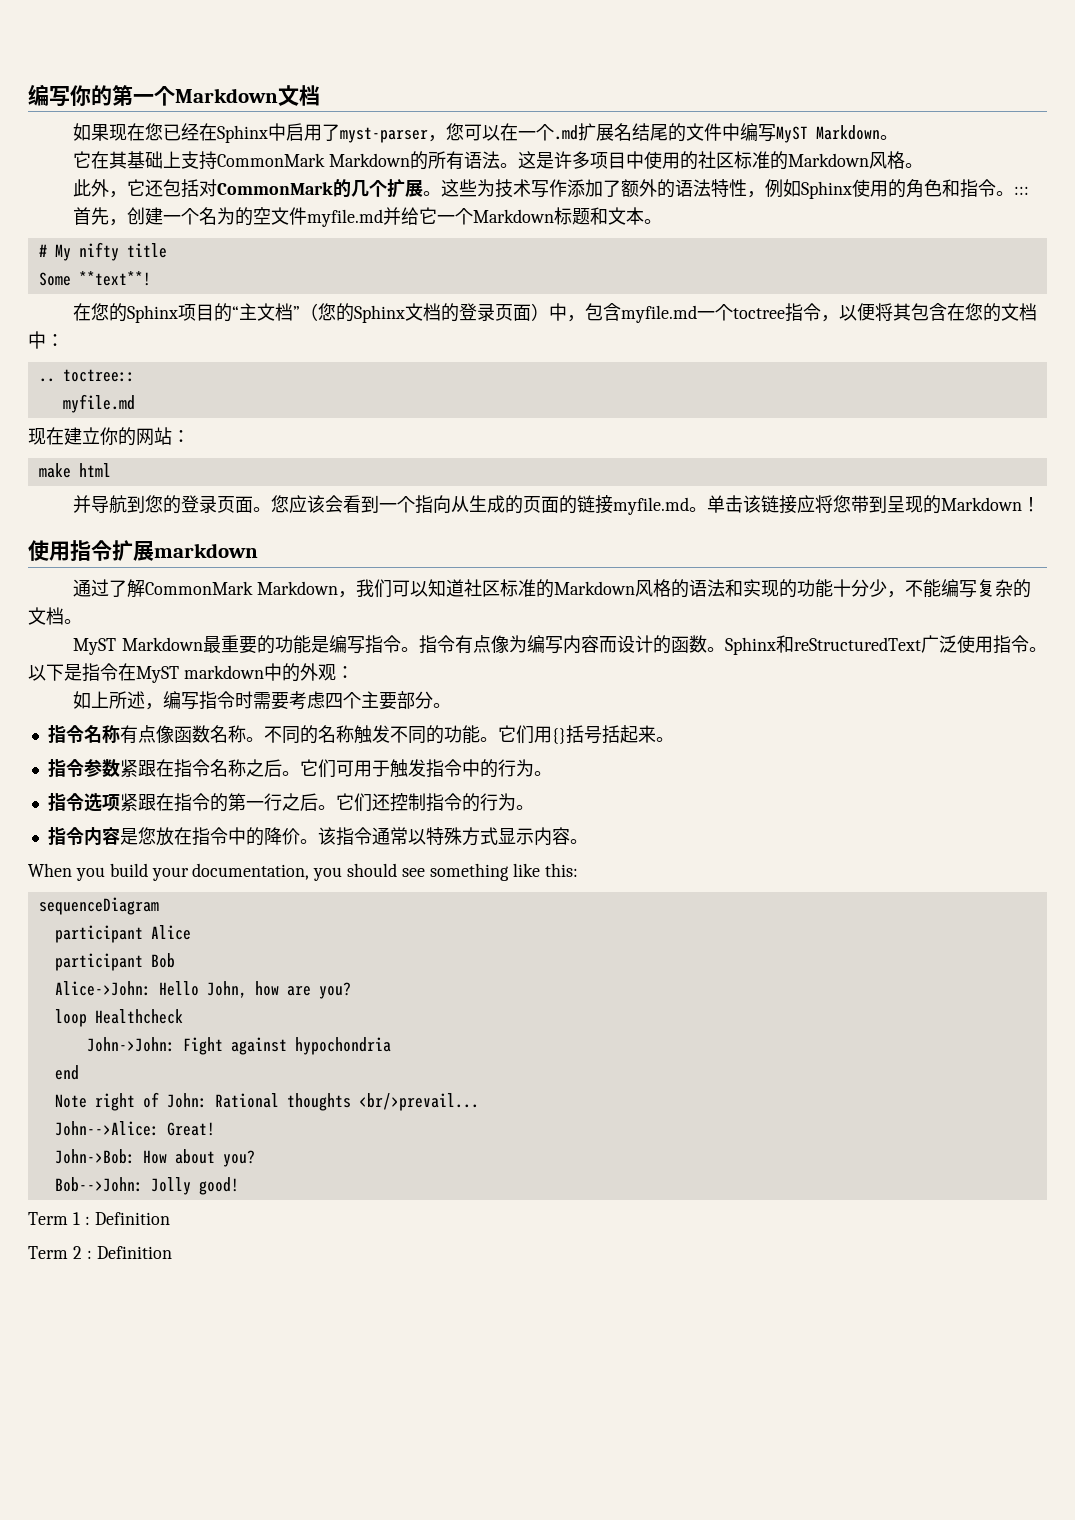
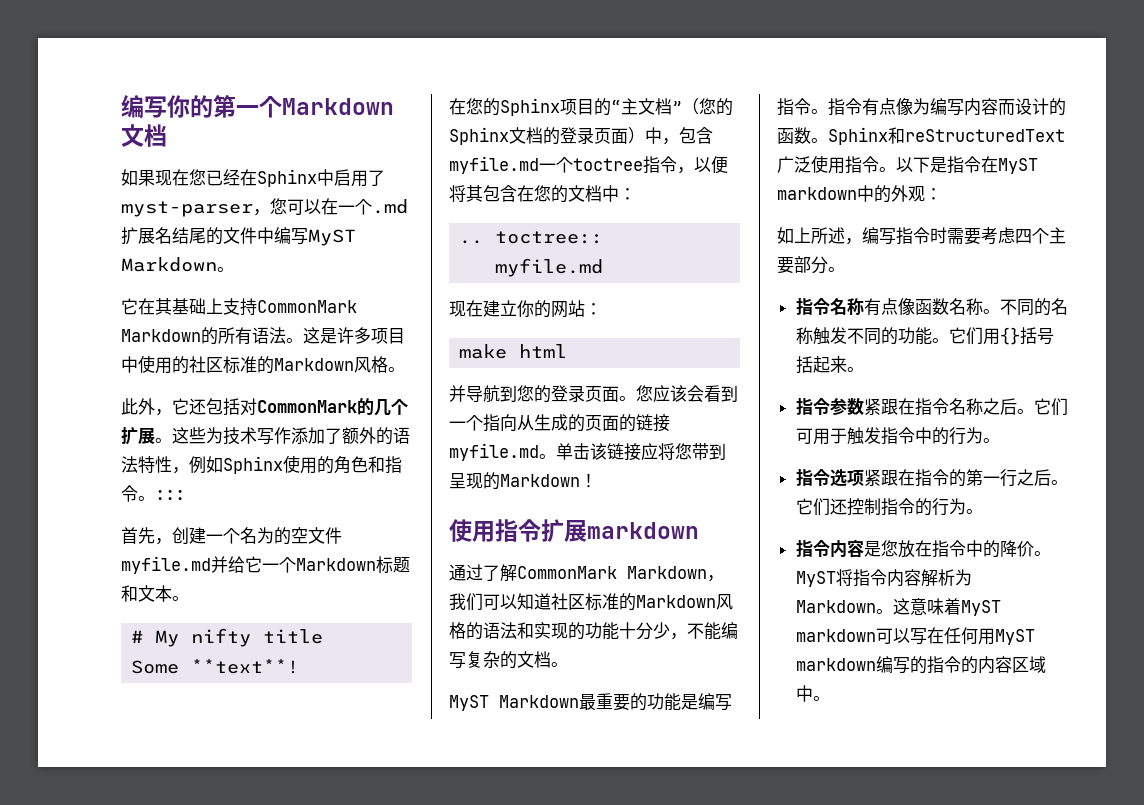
- 该指令通常以特殊方式显示内容。
- When you build your documentation, you should see something like this:
- sequenceDiagram
- participant Alice
- participant Bob
- Alice->John: Hello John, how are you?
- loop Healthcheck
- John->John: Fight against hypochondria
- end
- Note right of John: Rational thoughts <br/>prevail...
- John-->Alice: Great!
- John->Bob: How about you?
- Bob-->John: Jolly good!
- Term 1 : Definition
- Term 2 : Definition
+ MyST将指令内容解析为Markdown。这意味着MyST markdown可以写在任何用MyST markdown编写的指令的内容区域中。

